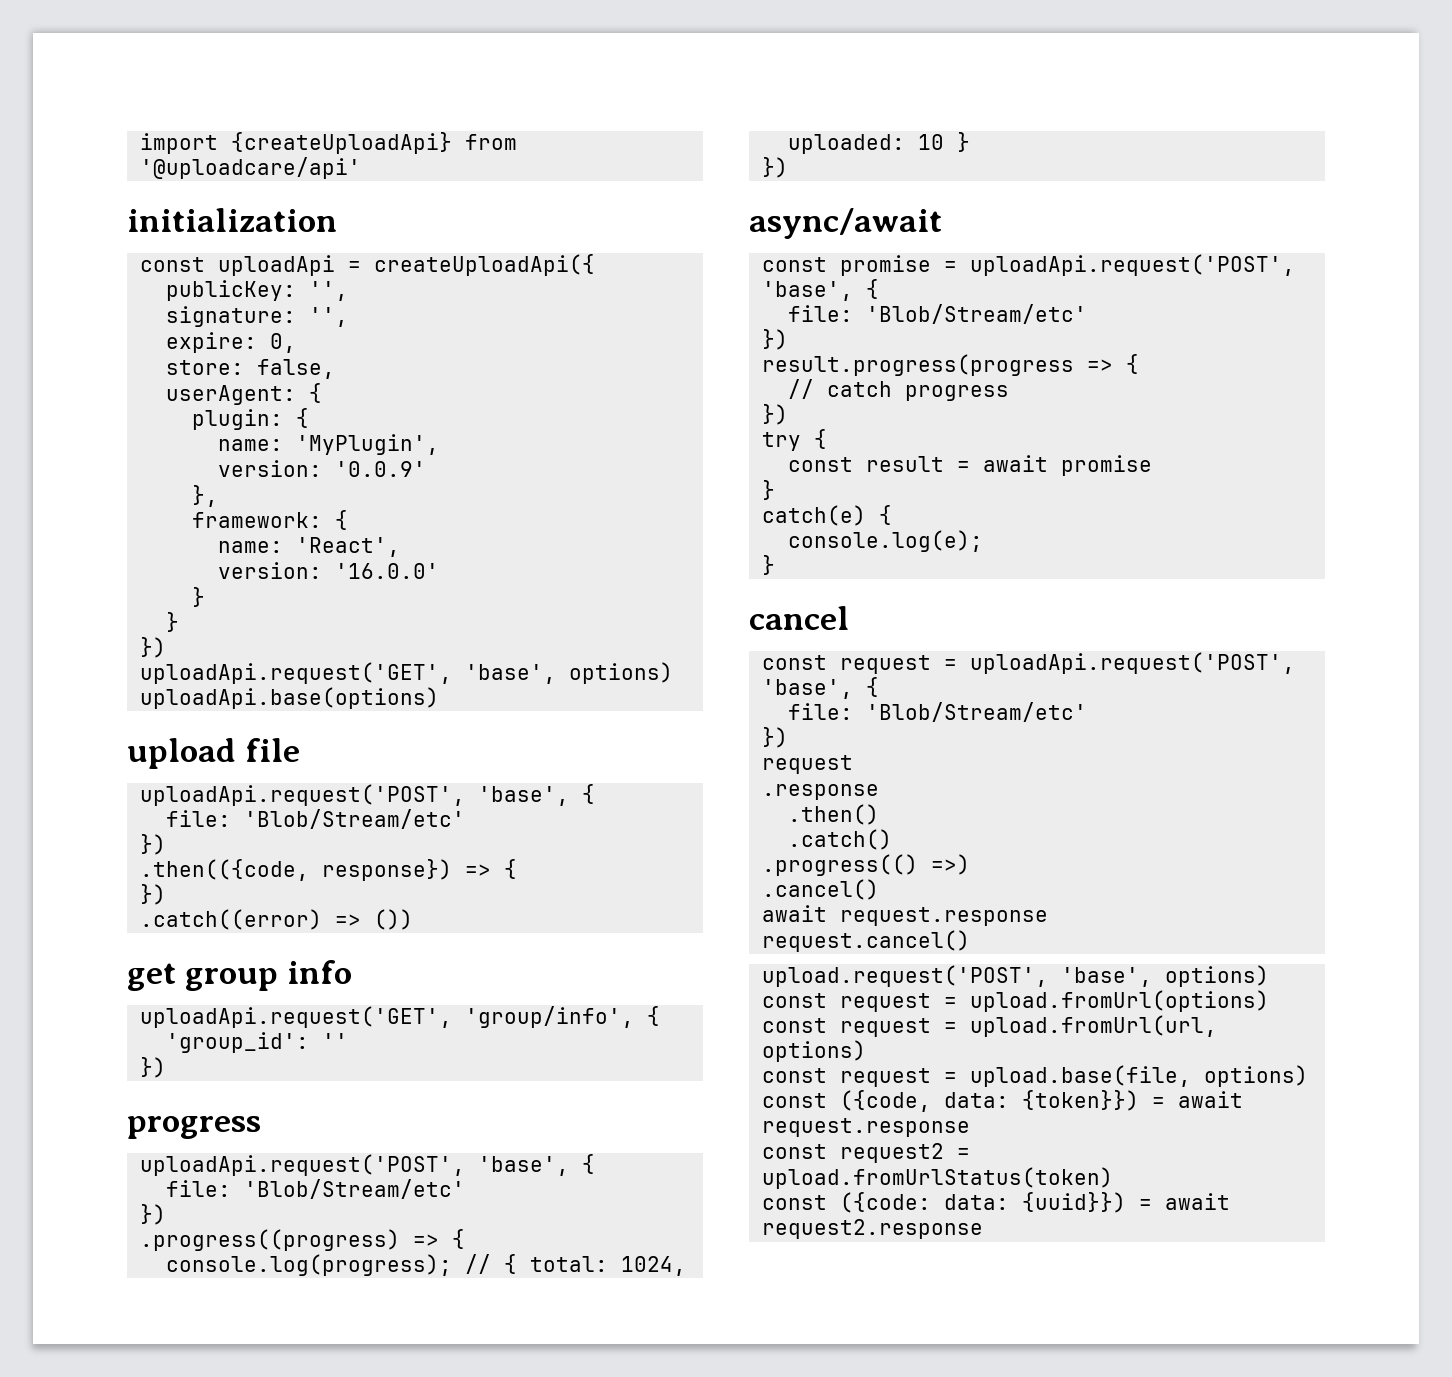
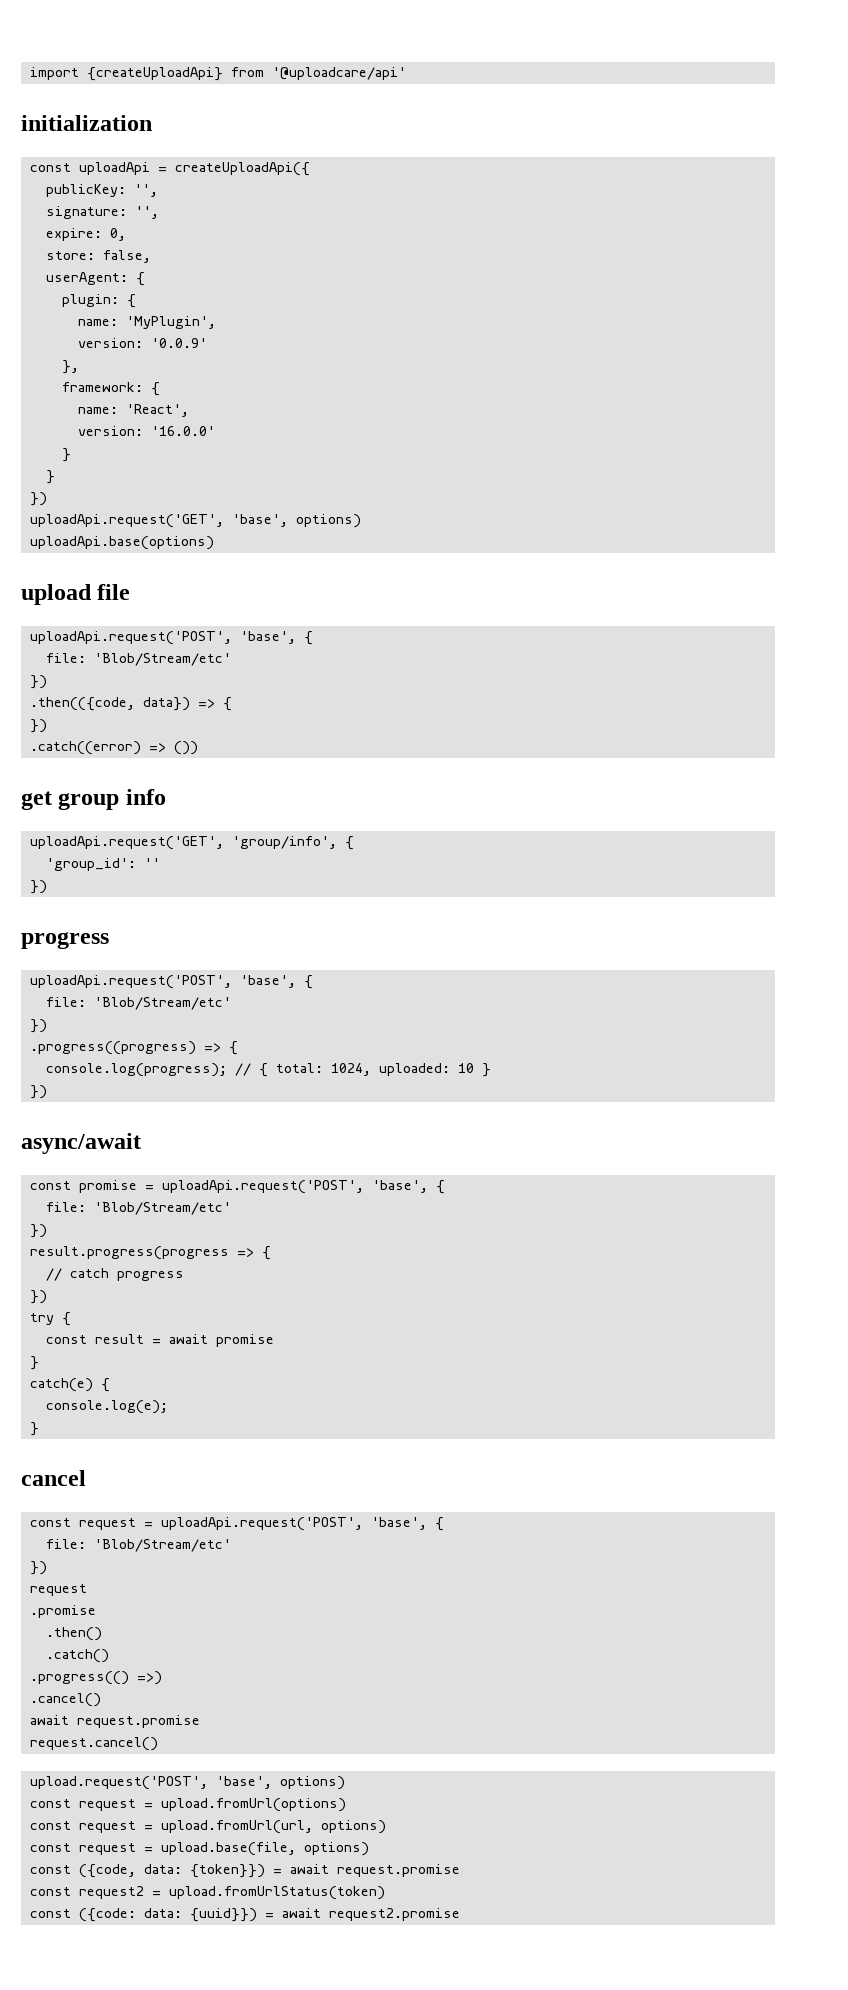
- .then(({code, response}) => {
+ .then(({code, data}) => {
- .response
+ .promise
  .cancel()
- await request.response
+ await request.promise
- const ({code, data: {token}}) = await request.response
+ const ({code, data: {token}}) = await request.promise
- const ({code: data: {uuid}}) = await request2.response
+ const ({code: data: {uuid}}) = await request2.promise

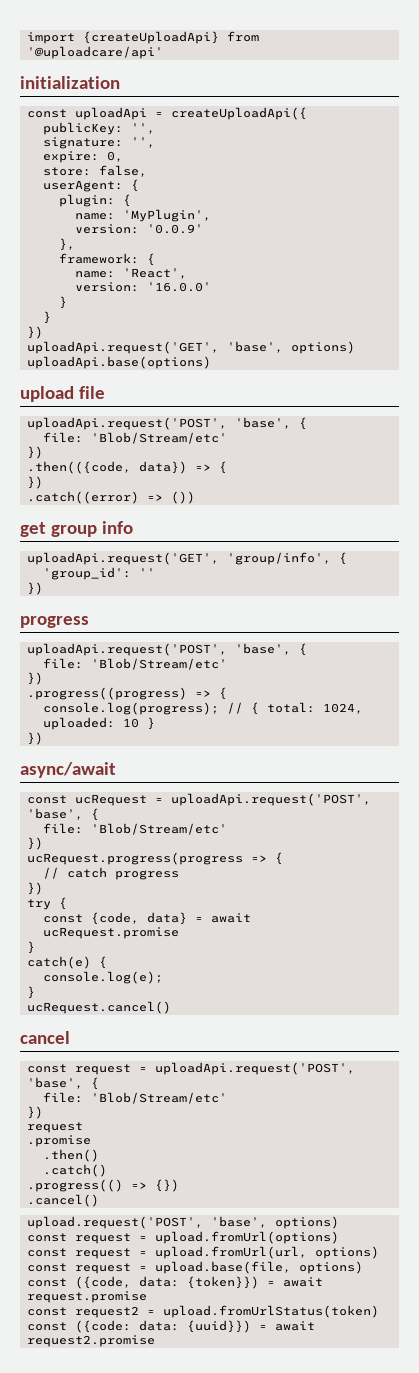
- const promise = uploadApi.request('POST', 'base', {
+ const ucRequest = uploadApi.request('POST', 'base', {
  file: 'Blob/Stream/etc'
  })
- result.progress(progress => {
+ ucRequest.progress(progress => {
- const result = await promise
+ const {code, data} = await ucRequest.promise
+ ucRequest.cancel()
- .progress(() =>)
+ .progress(() => {})
  .cancel()
- await request.promise
- request.cancel()

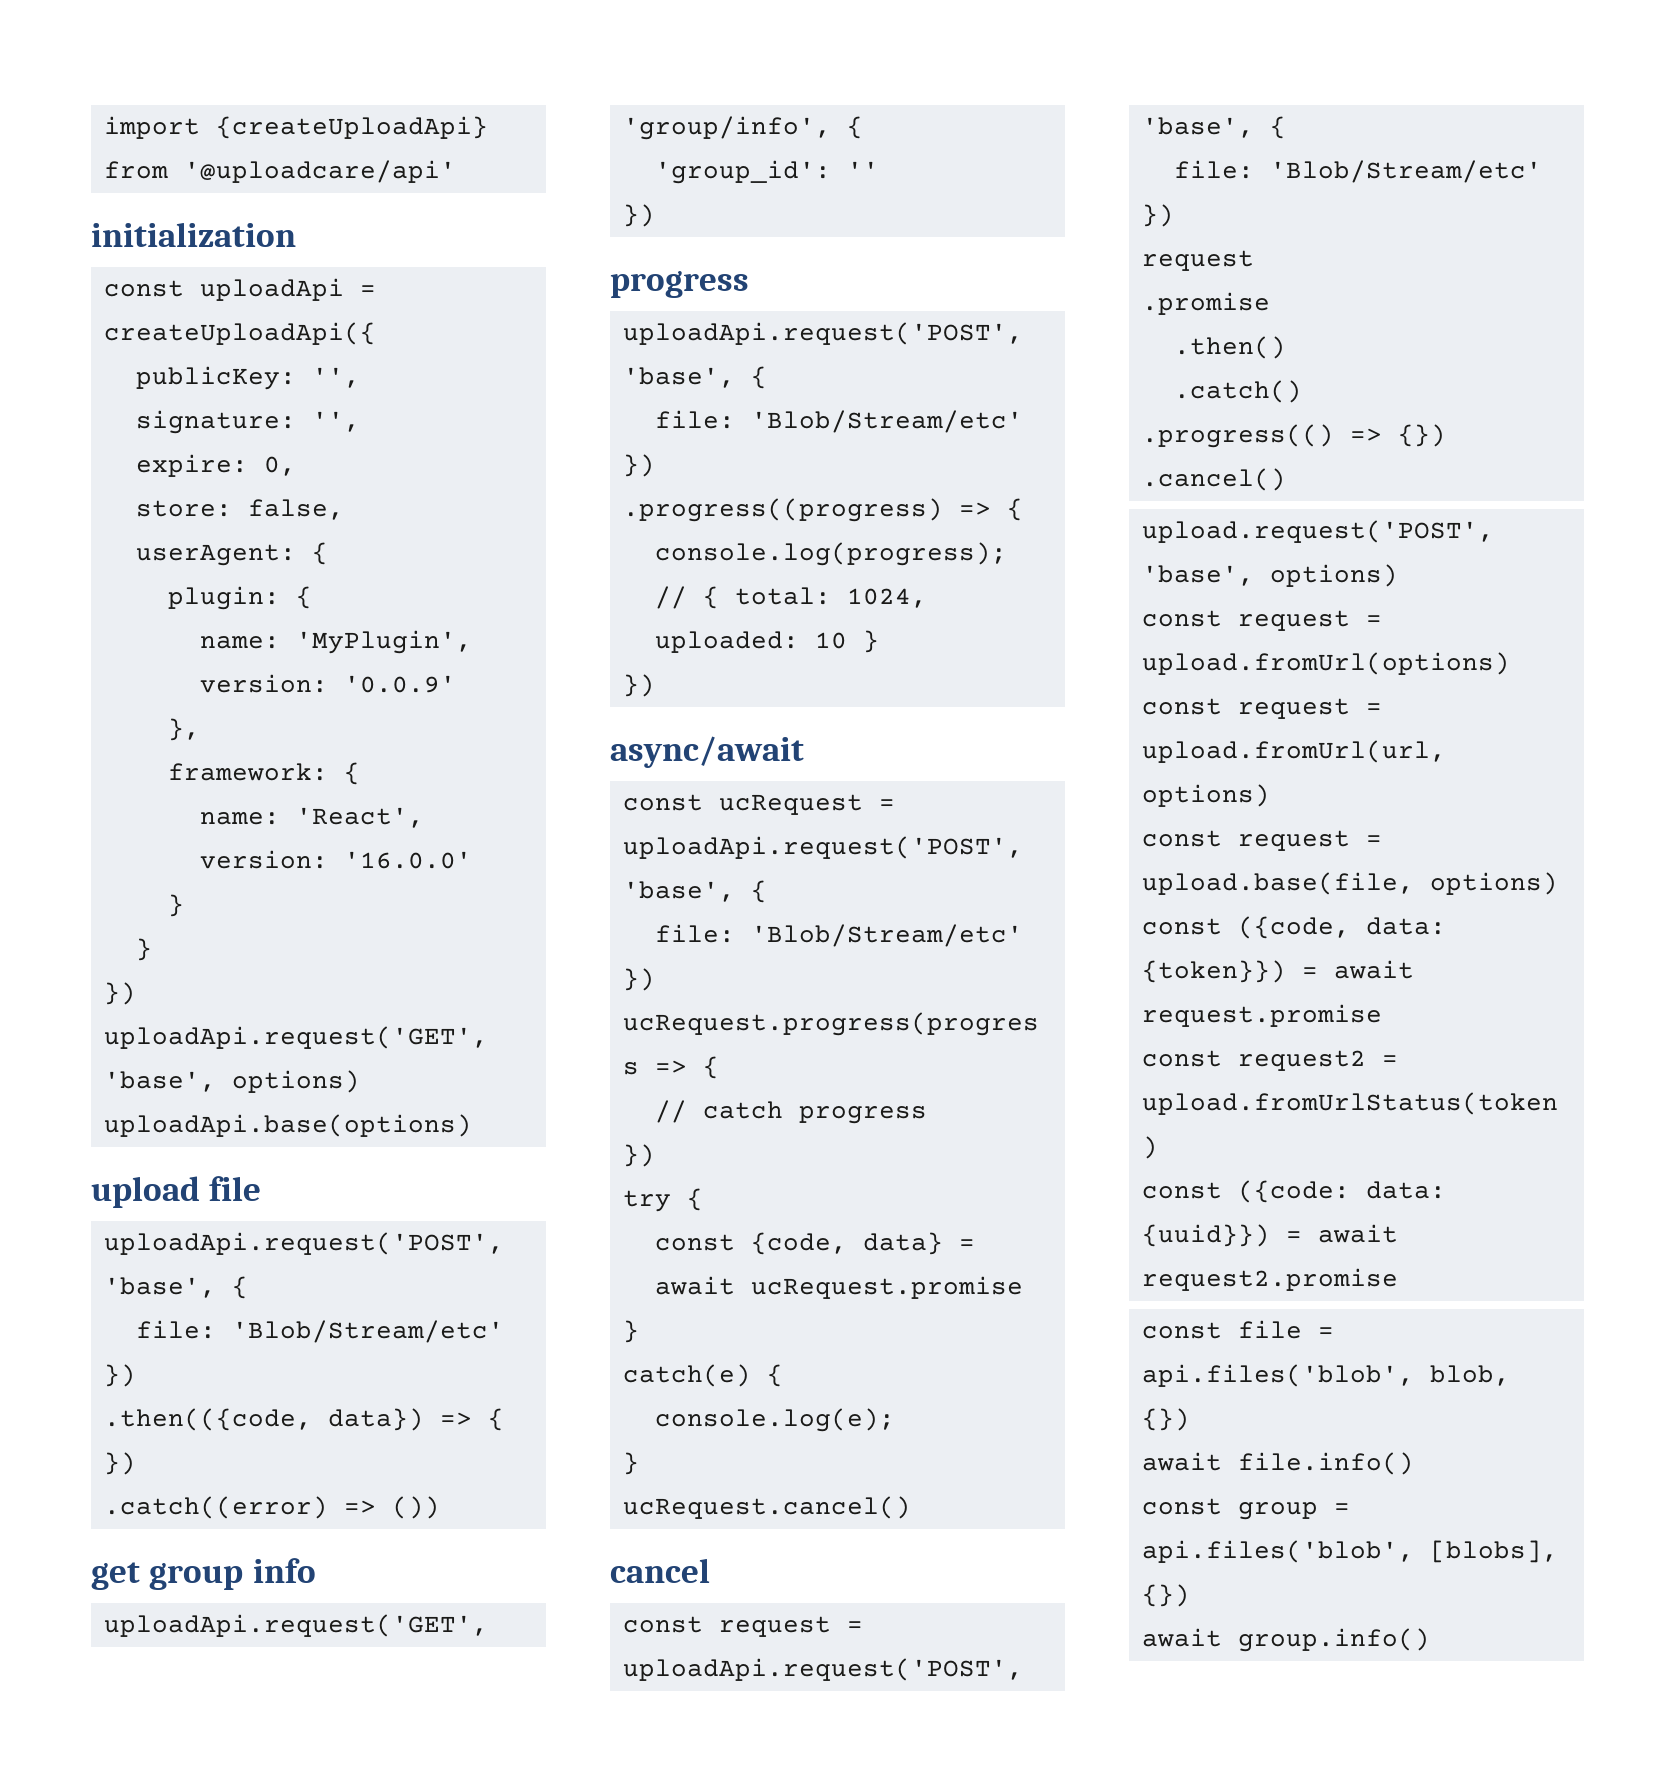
+ const file = api.files('blob', blob, {})
+ await file.info()
+ const group = api.files('blob', [blobs], {})
+ await group.info()

